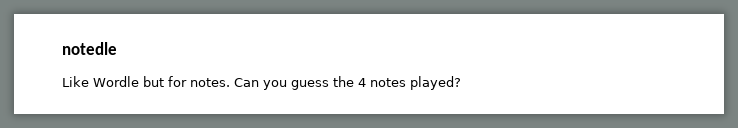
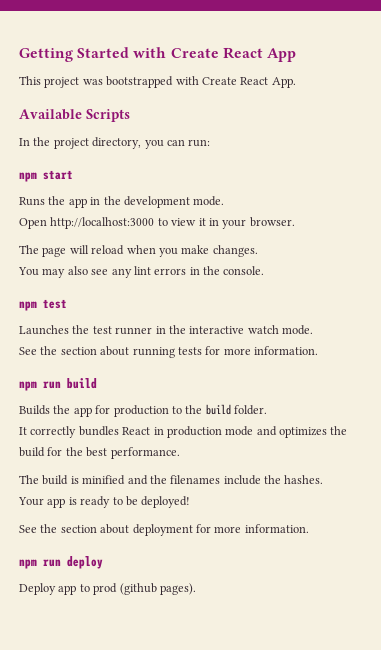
- notedle
- Like Wordle but for notes. Can you guess the 4 notes played?
+ Getting Started with Create React App
+ This project was bootstrapped with Create React App.
+ Available Scripts
+ In the project directory, you can run:
+ npm start
+ Runs the app in the development mode.
+ Open http://localhost:3000 to view it in your browser.
+ The page will reload when you make changes.
+ You may also see any lint errors in the console.
+ npm test
+ Launches the test runner in the interactive watch mode.
+ See the section about running tests for more information.
+ npm run build
+ Builds the app for production to the build folder.
+ It correctly bundles React in production mode and optimizes the build for the best performance.
+ The build is minified and the filenames include the hashes.
+ Your app is ready to be deployed!
+ See the section about deployment for more information.
+ npm run deploy
+ Deploy app to prod (github pages).

